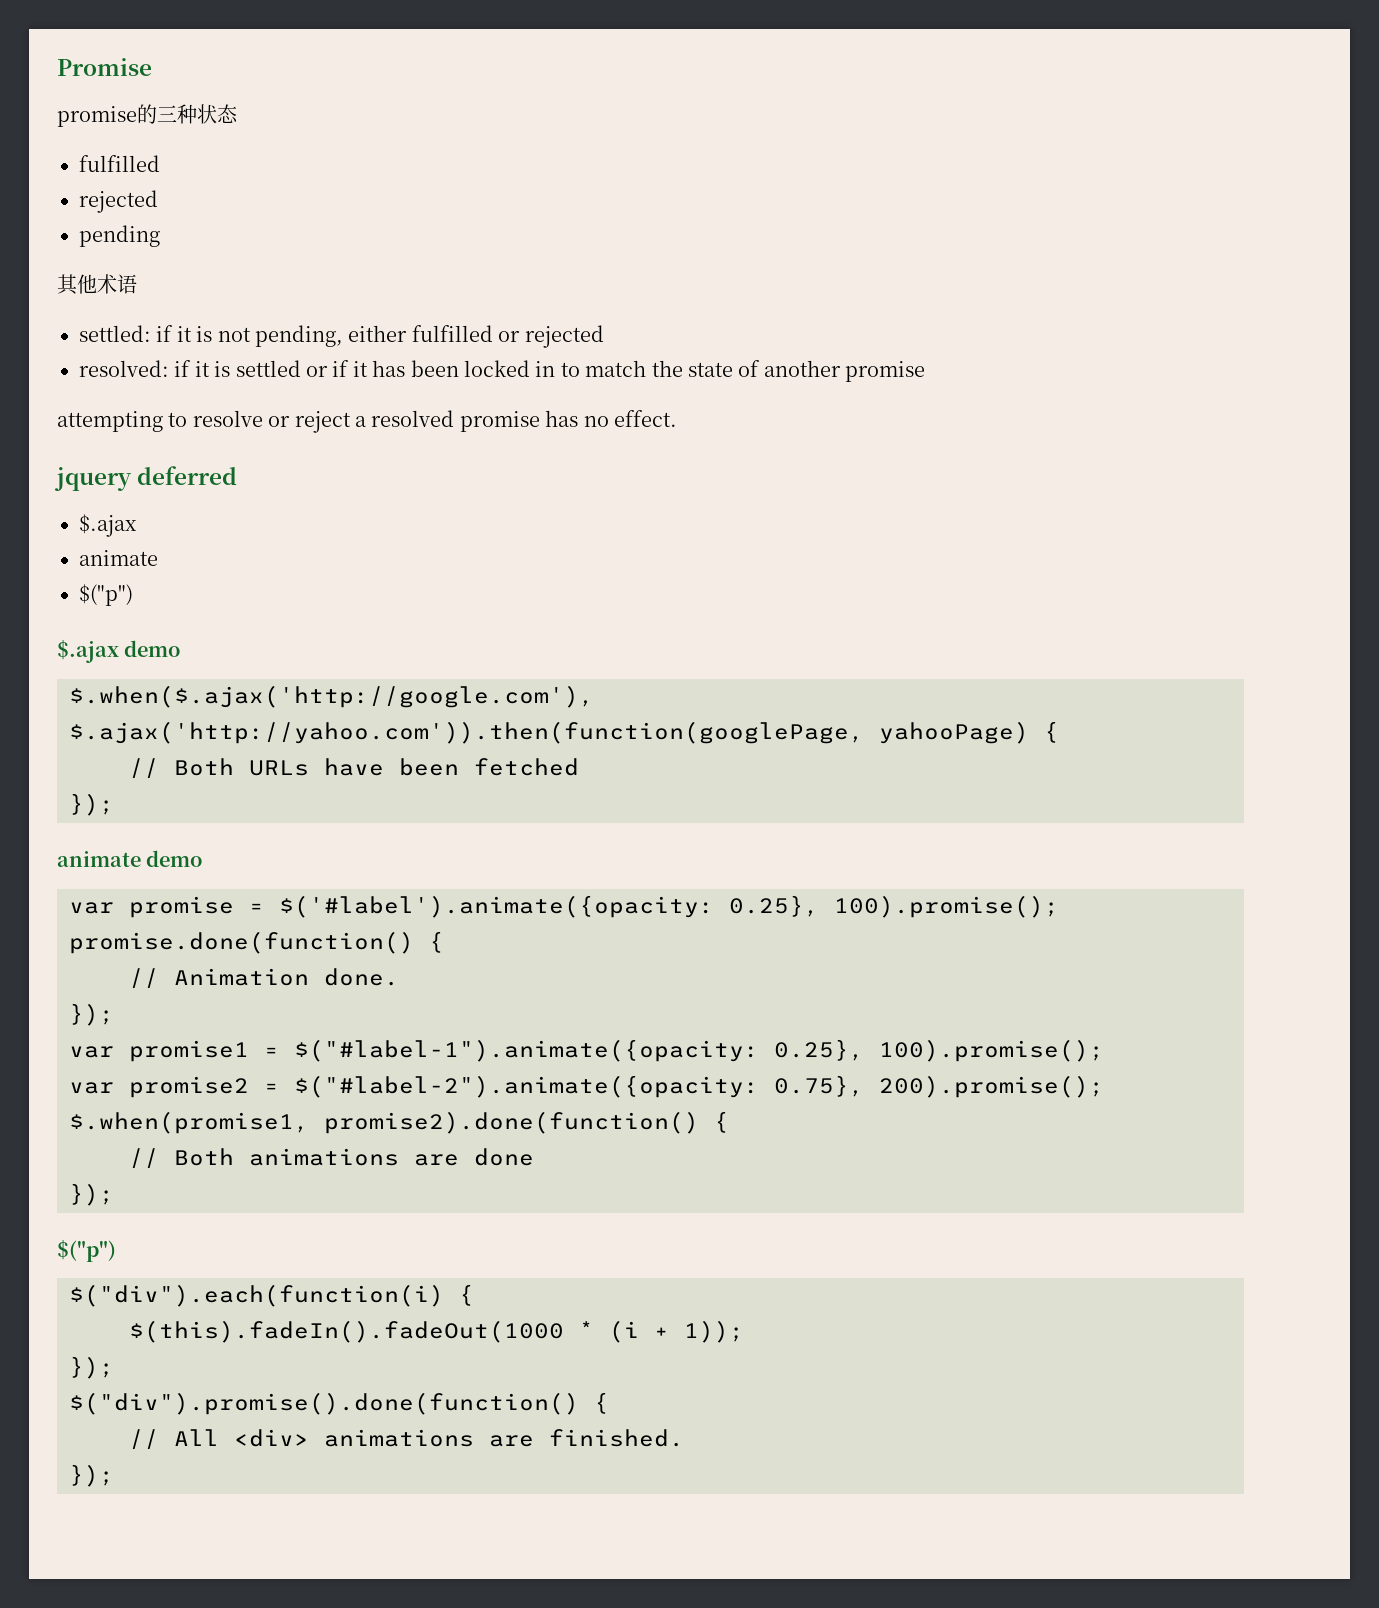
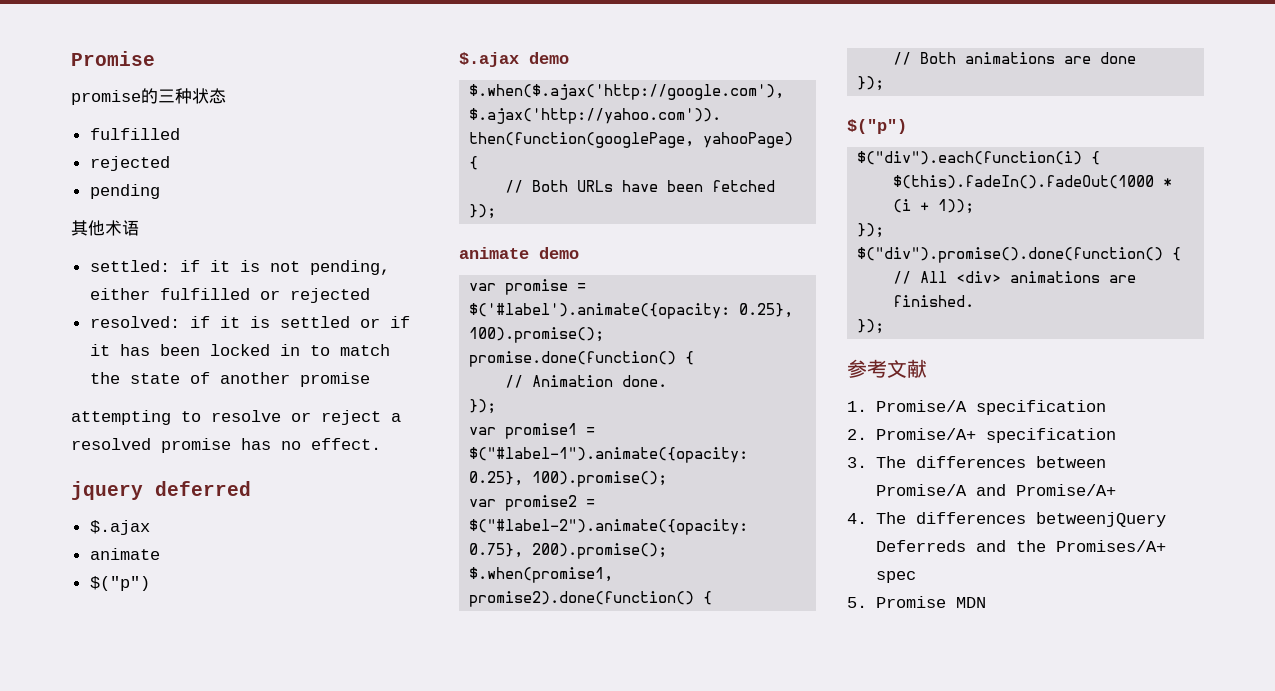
+ 参考文献
+ 1. Promise/A specification
+ 2. Promise/A+ specification
+ 3. The differences between Promise/A and Promise/A+
+ 4. The differences betweenjQuery Deferreds and the Promises/A+ spec
+ 5. Promise MDN

